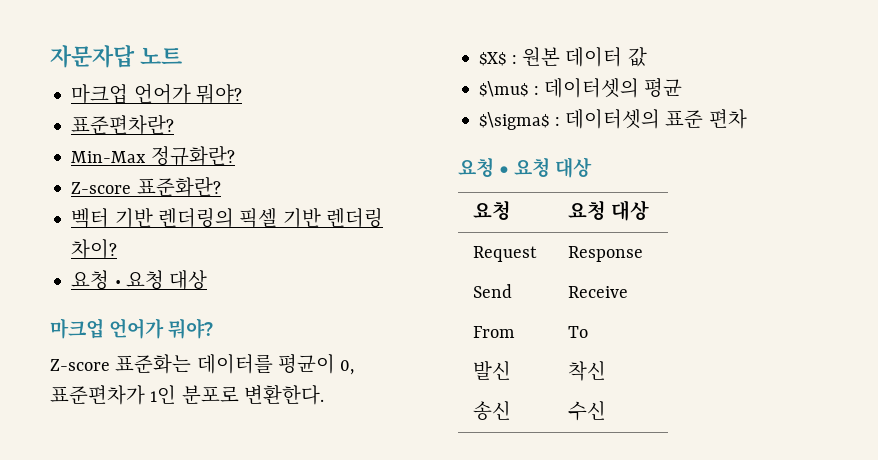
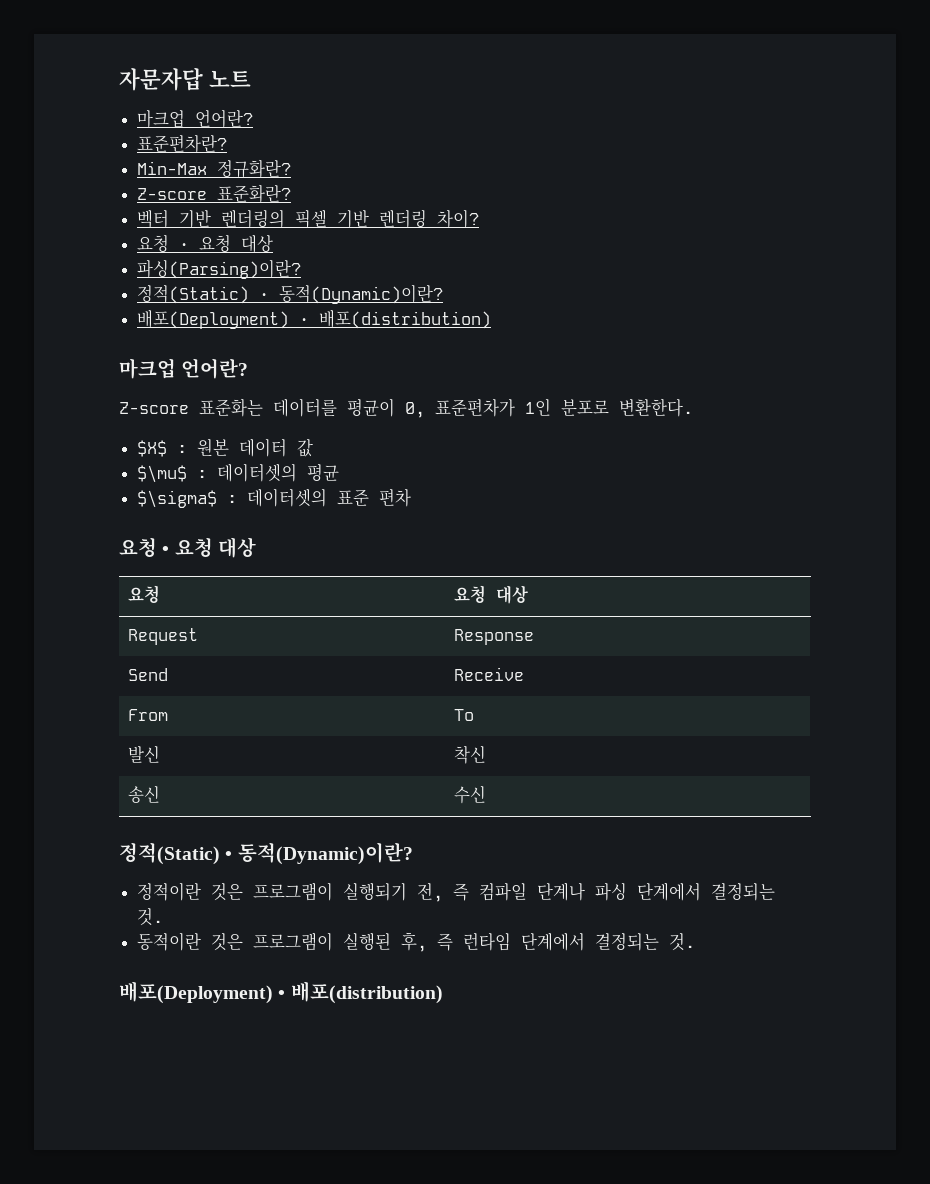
  자문자답 노트
- 마크업 언어가 뭐야?
+ 마크업 언어란?
  벡터 기반 렌더링의 픽셀 기반 렌더링 차이?
  요청 • 요청 대상
- 마크업 언어가 뭐야?
+ 파싱(Parsing)이란?
+ 정적(Static) • 동적(Dynamic)이란?
+ 배포(Deployment) • 배포(distribution)
+ 마크업 언어란?
  송신 | 수신
+ 정적(Static) • 동적(Dynamic)이란?
+ 정적이란 것은 프로그램이 실행되기 전, 즉 컴파일 단계나 파싱 단계에서 결정되는 것.
+ 동적이란 것은 프로그램이 실행된 후, 즉 런타임 단계에서 결정되는 것.
+ 배포(Deployment) • 배포(distribution)

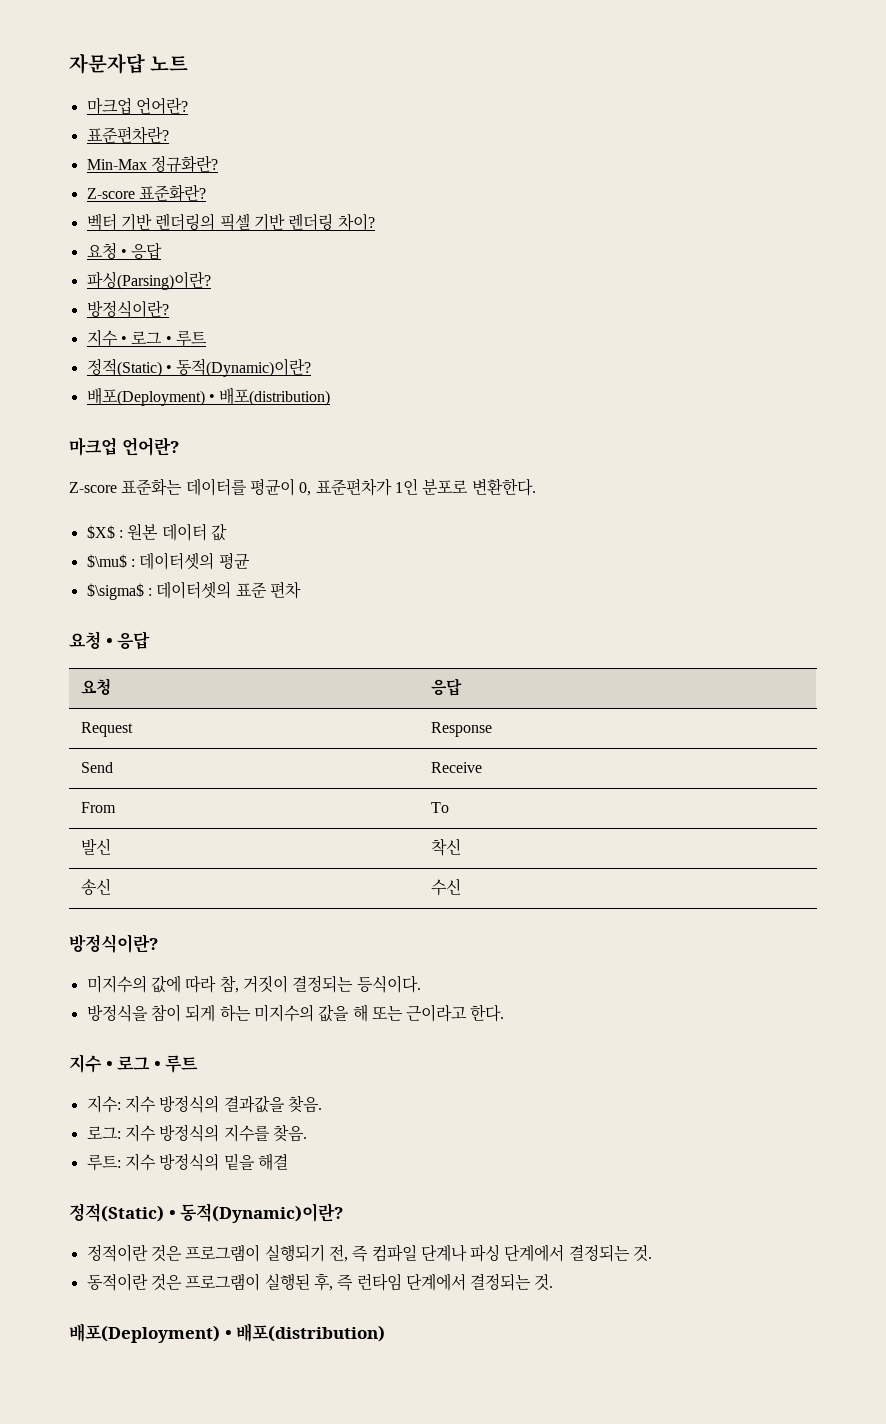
  벡터 기반 렌더링의 픽셀 기반 렌더링 차이?
- 요청 • 요청 대상
+ 요청 • 응답
  파싱(Parsing)이란?
+ 방정식이란?
+ 지수 • 로그 • 루트
  $\sigma$ : 데이터셋의 표준 편차
- 요청 • 요청 대상
+ 요청 • 응답
- 요청 | 요청 대상
+ 요청 | 응답
  송신 | 수신
+ 방정식이란?
+ 미지수의 값에 따라 참, 거짓이 결정되는 등식이다.
+ 방정식을 참이 되게 하는 미지수의 값을 해 또는 근이라고 한다.
+ 지수 • 로그 • 루트
+ 지수: 지수 방정식의 결과값을 찾음.
+ 로그: 지수 방정식의 지수를 찾음.
+ 루트: 지수 방정식의 밑을 해결

